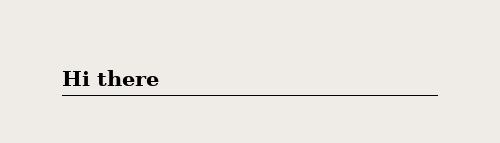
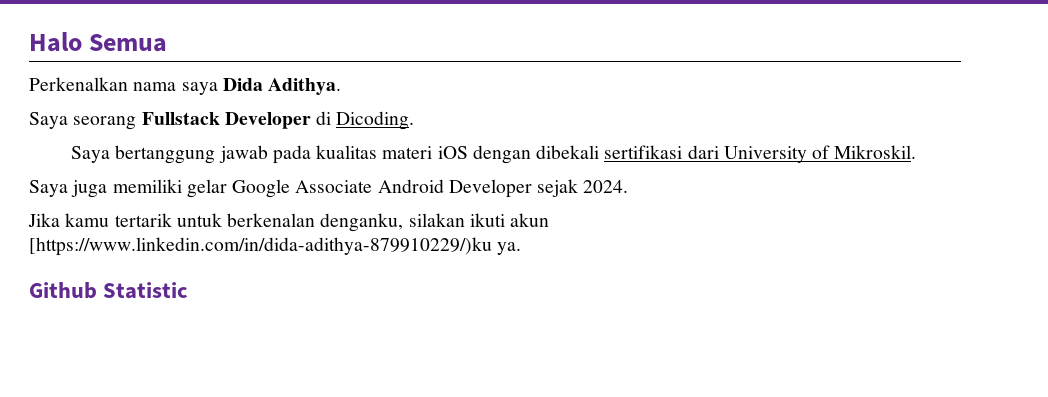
- Hi there
+ Halo Semua
+ Perkenalkan nama saya Dida Adithya.
+ Saya seorang Fullstack Developer di Dicoding.
+ Saya bertanggung jawab pada kualitas materi iOS dengan dibekali sertifikasi dari University of Mikroskil.
+ Saya juga memiliki gelar Google Associate Android Developer sejak 2024.
+ Jika kamu tertarik untuk berkenalan denganku, silakan ikuti akun [https://www.linkedin.com/in/dida-adithya-879910229/)ku ya.
+ Github Statistic

